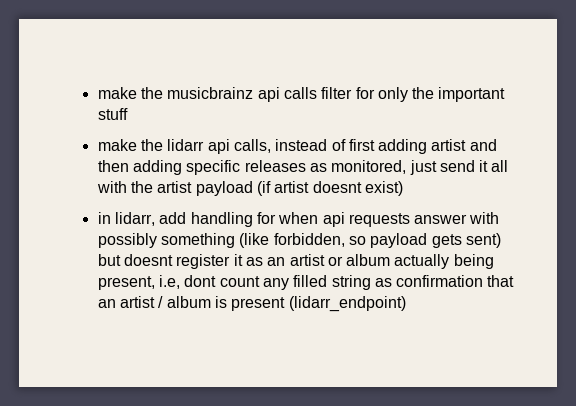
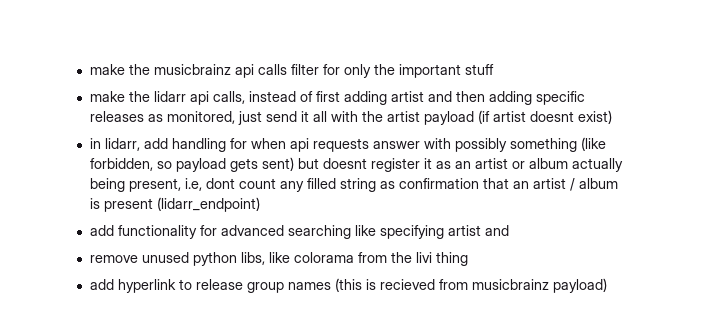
+ add functionality for advanced searching like specifying artist and
+ remove unused python libs, like colorama from the livi thing
+ add hyperlink to release group names (this is recieved from musicbrainz payload)

